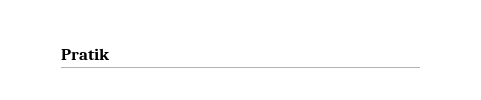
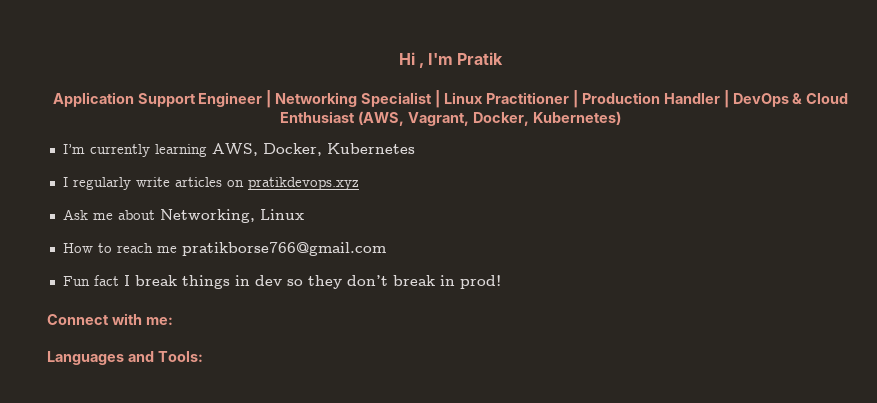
- Pratik
+ Hi , I'm Pratik
+ Application Support Engineer | Networking Specialist | Linux Practitioner | Production Handler | DevOps & Cloud Enthusiast (AWS, Vagrant, Docker, Kubernetes)
+ I’m currently learning AWS, Docker, Kubernetes
+ I regularly write articles on pratikdevops.xyz
+ Ask me about Networking, Linux
+ How to reach me pratikborse766@gmail.com
+ Fun fact I break things in dev so they don’t break in prod!
+ Connect with me:
+ Languages and Tools:

